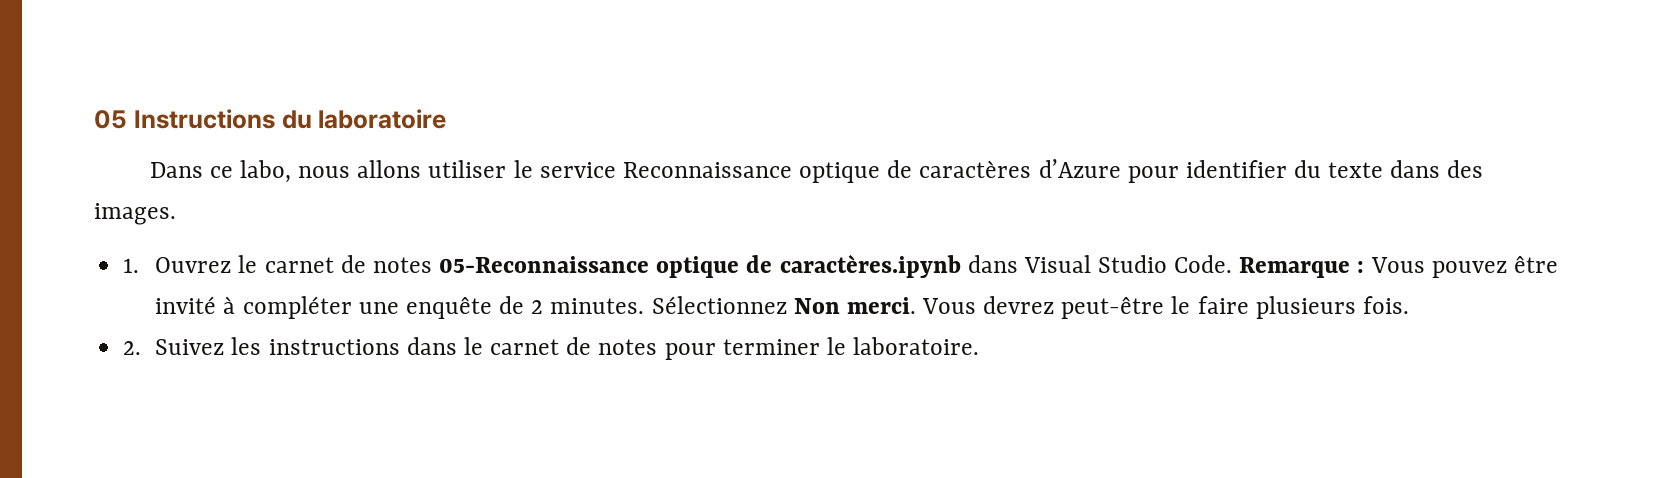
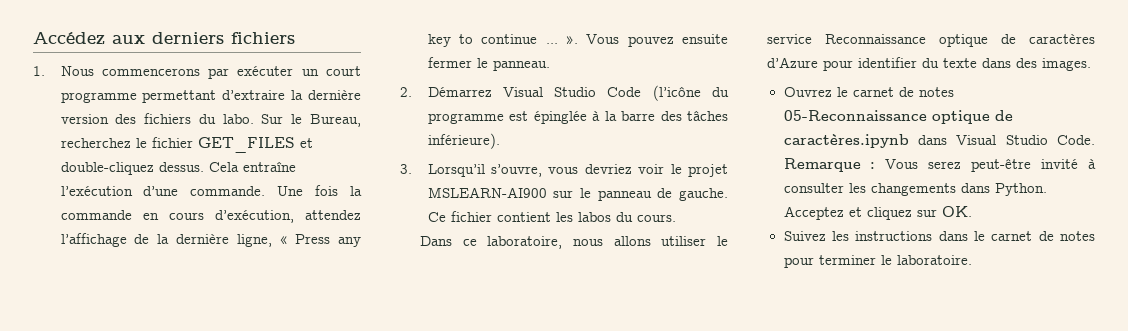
- 05 Instructions du laboratoire
+ Accédez aux derniers fichiers
+ 1. Nous commencerons par exécuter un court programme permettant d’extraire la dernière version des fichiers du labo. Sur le Bureau, recherchez le fichier GET_FILES et double-cliquez dessus. Cela entraîne l’exécution d’une commande. Une fois la commande en cours d’exécution, attendez l’affichage de la dernière ligne, « Press any key to continue ... ». Vous pouvez ensuite fermer le panneau.
+ 2. Démarrez Visual Studio Code (l’icône du programme est épinglée à la barre des tâches inférieure).
+ 3. Lorsqu’il s’ouvre, vous devriez voir le projet MSLEARN-AI900 sur le panneau de gauche. Ce fichier contient les labos du cours.
- Dans ce labo, nous allons utiliser le service Reconnaissance optique de caractères d’Azure pour identifier du texte dans des images.
+ Dans ce laboratoire, nous allons utiliser le service Reconnaissance optique de caractères d’Azure pour identifier du texte dans des images.
- 1. Ouvrez le carnet de notes 05-Reconnaissance optique de caractères.ipynb dans Visual Studio Code.
+ Ouvrez le carnet de notes 05-Reconnaissance optique de caractères.ipynb dans Visual Studio Code.
- Remarque : Vous pouvez être invité à compléter une enquête de 2 minutes. Sélectionnez Non merci. Vous devrez peut-être le faire plusieurs fois.
- 2. Suivez les instructions dans le carnet de notes pour terminer le laboratoire.
+ Remarque : Vous serez peut-être invité à consulter les changements dans Python. Acceptez et cliquez sur OK.
+ Suivez les instructions dans le carnet de notes pour terminer le laboratoire.

